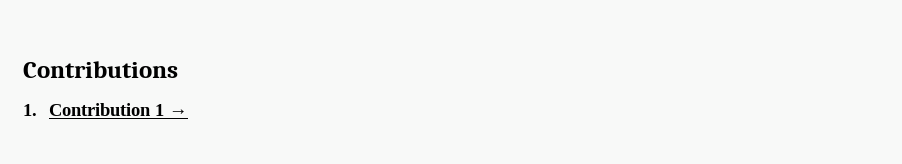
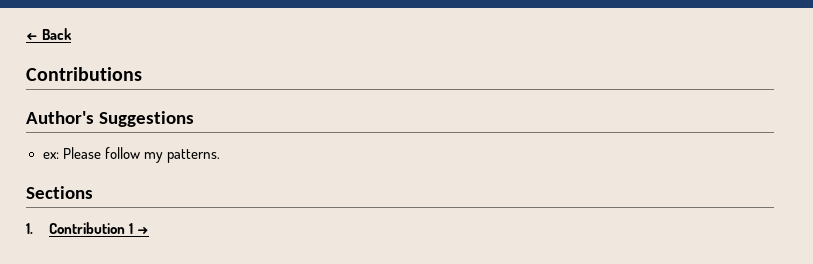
+ ← Back
+ Author's Suggestions
+ ex: Please follow my patterns.
+ Sections

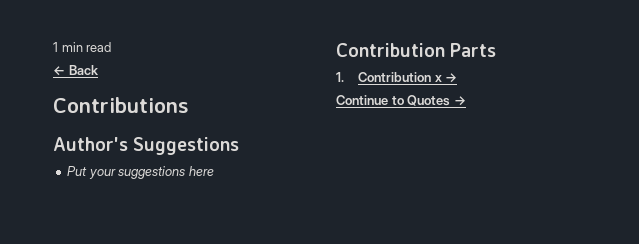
+ 1 min read
- ex: Please follow my patterns.
- Sections
+ Put your suggestions here
+ Contribution Parts
- 1. Contribution 1 →
+ 1. Contribution x →
+ Continue to Quotes →

